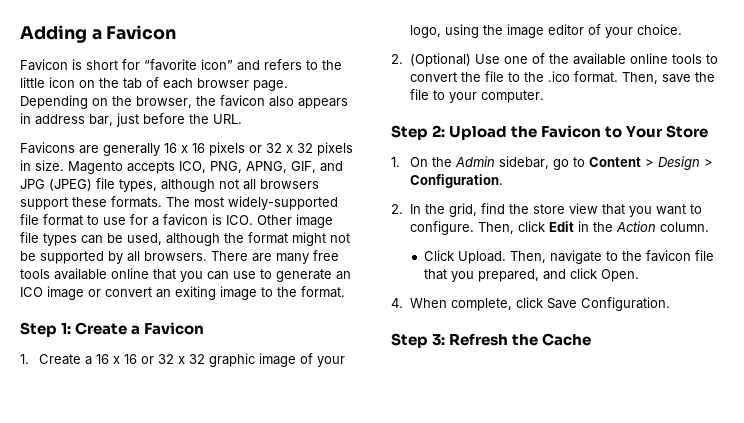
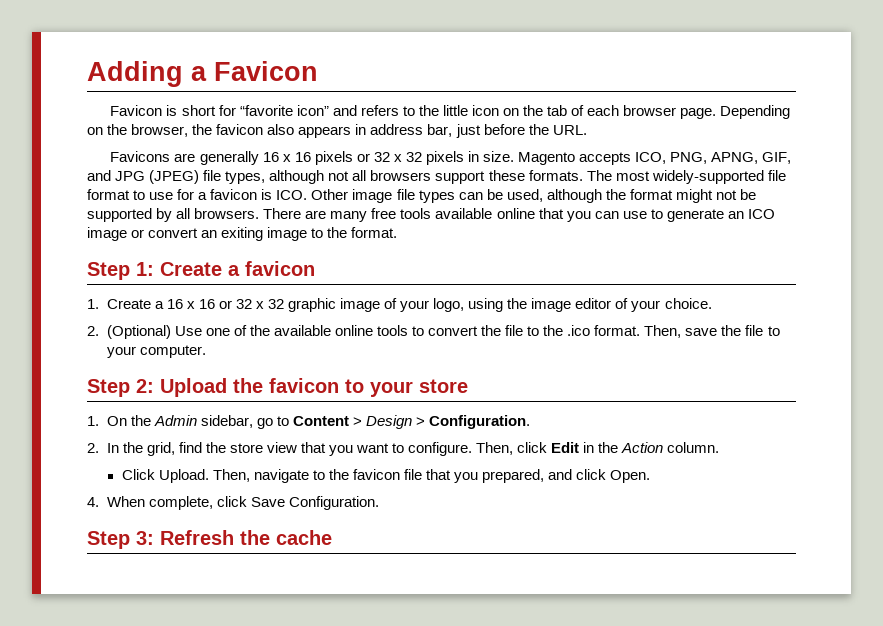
- Step 1: Create a Favicon
+ Step 1: Create a favicon
- Step 2: Upload the Favicon to Your Store
+ Step 2: Upload the favicon to your store
- Step 3: Refresh the Cache
+ Step 3: Refresh the cache

